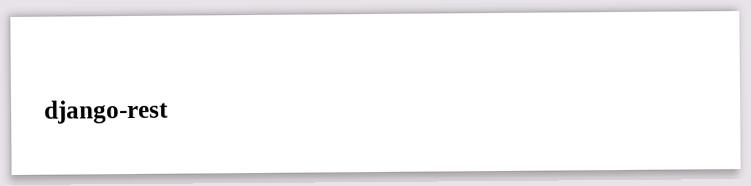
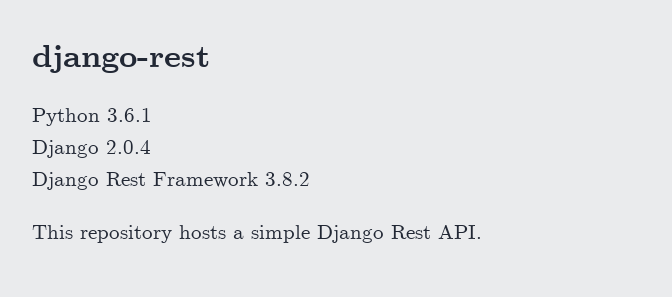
+ Python 3.6.1
+ Django 2.0.4
+ Django Rest Framework 3.8.2
+ This repository hosts a simple Django Rest API.

